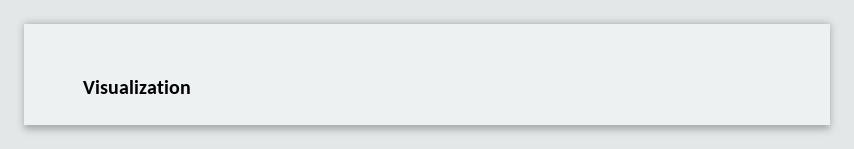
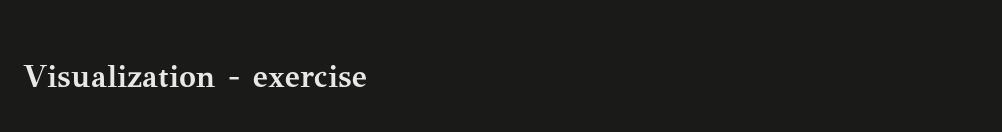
- Visualization
+ Visualization - exercise

